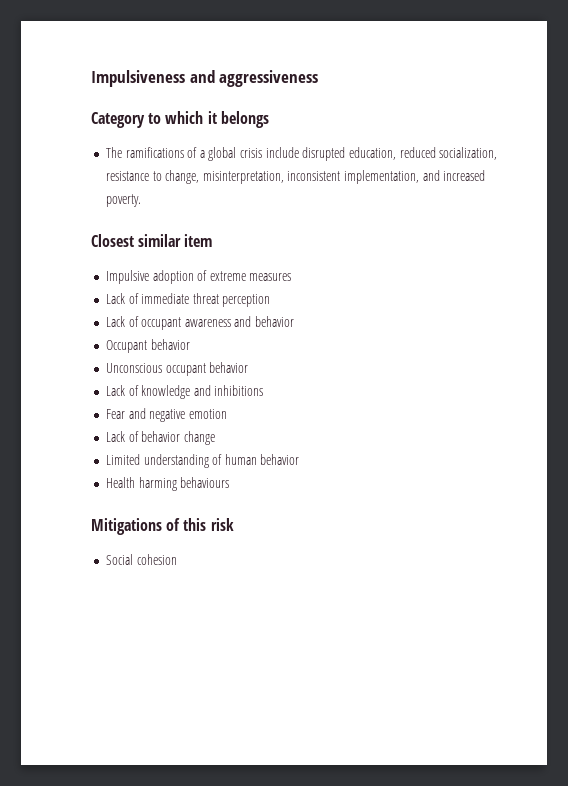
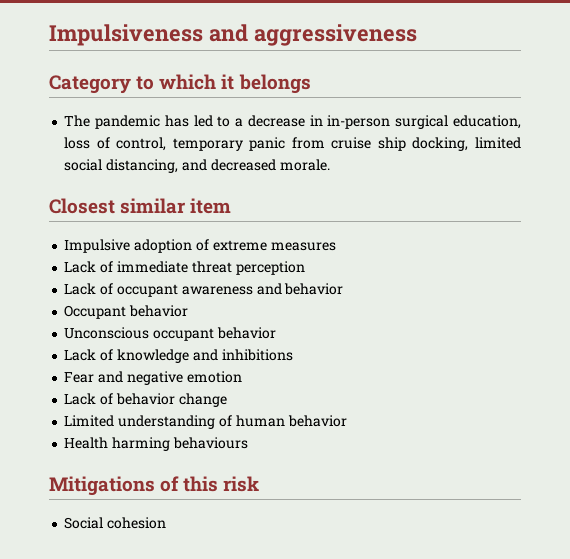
- The ramifications of a global crisis include disrupted education, reduced socialization, resistance to change, misinterpretation, inconsistent implementation, and increased poverty.
+ The pandemic has led to a decrease in in-person surgical education, loss of control, temporary panic from cruise ship docking, limited social distancing, and decreased morale.

